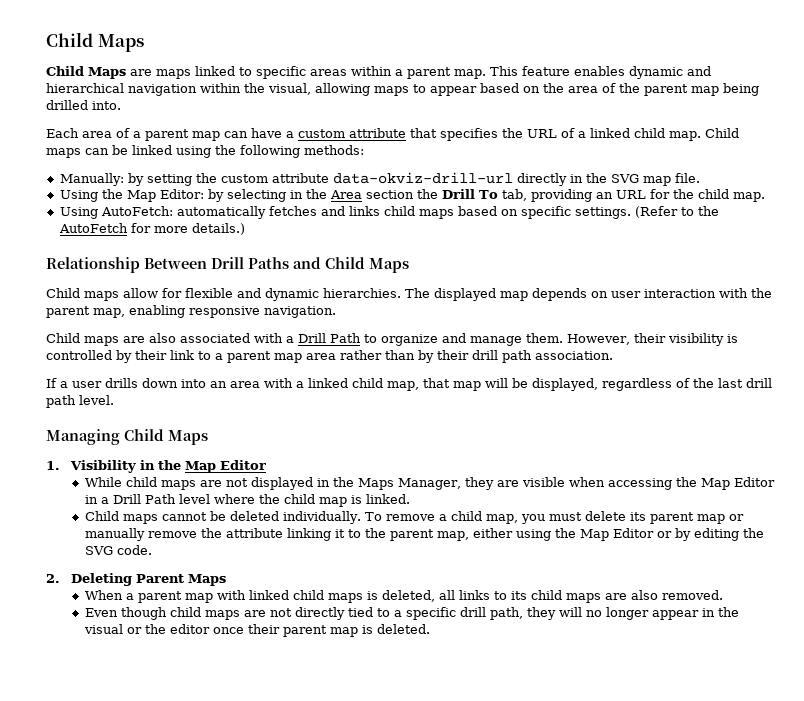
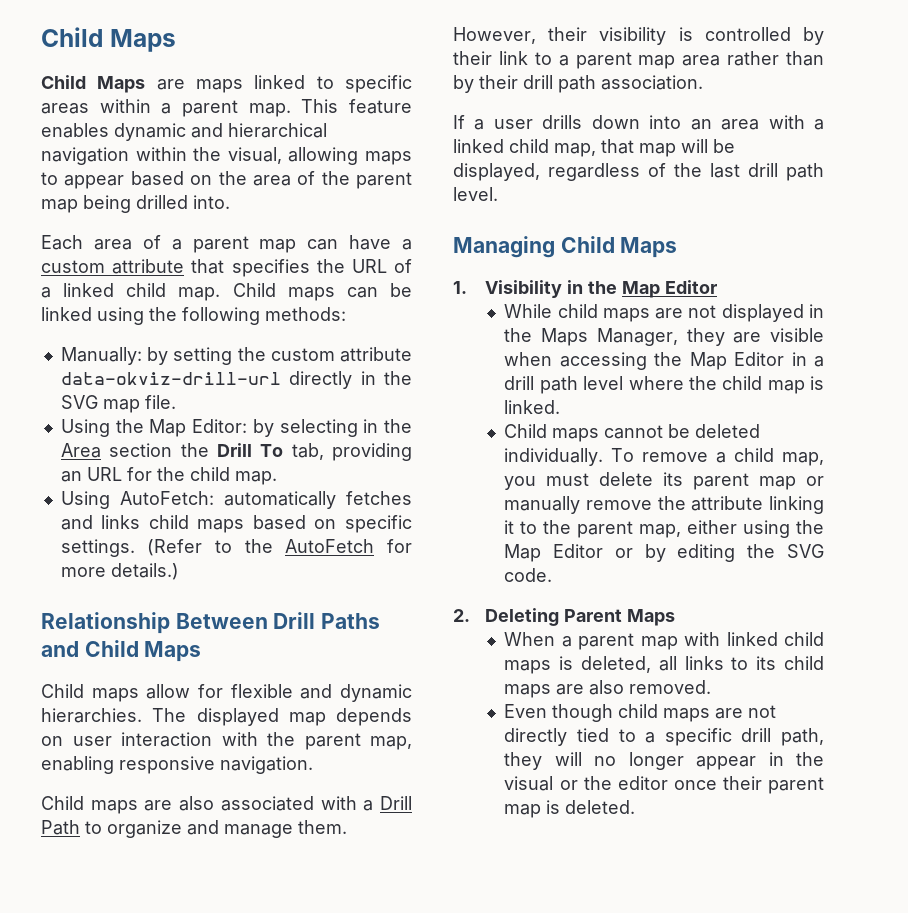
- While child maps are not displayed in the Maps Manager, they are visible when accessing the Map Editor in a Drill Path level where the child map is linked.
+ While child maps are not displayed in the Maps Manager, they are visible when accessing the Map Editor in a drill path level where the child map is linked.

